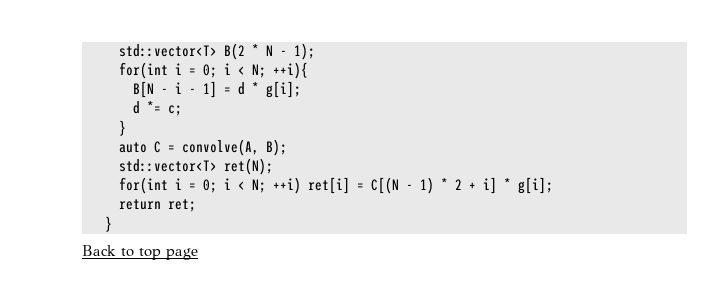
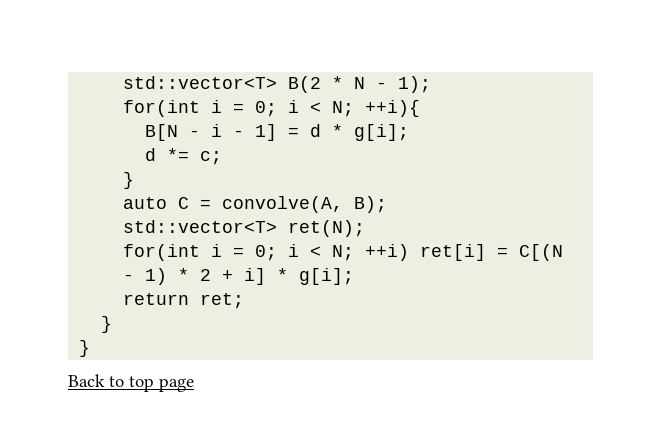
  return ret;
+ }

